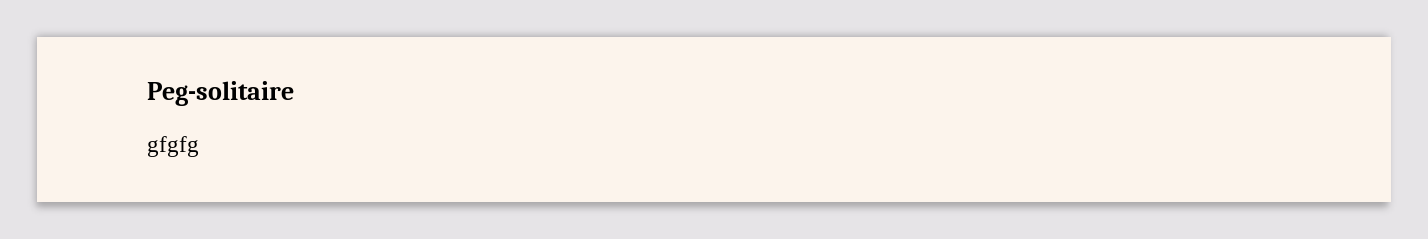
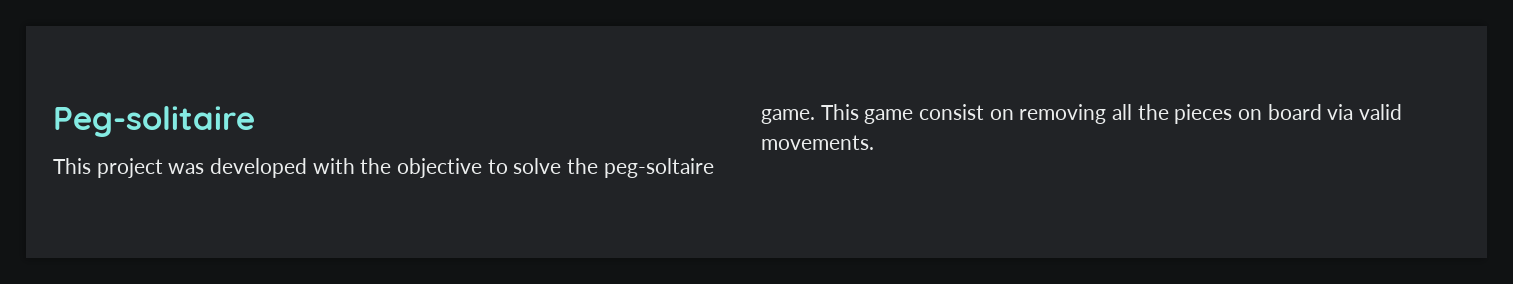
- gfgfg
+ This project was developed with the objective to solve the peg-soltaire game. This game consist on removing all the pieces on board via valid movements.

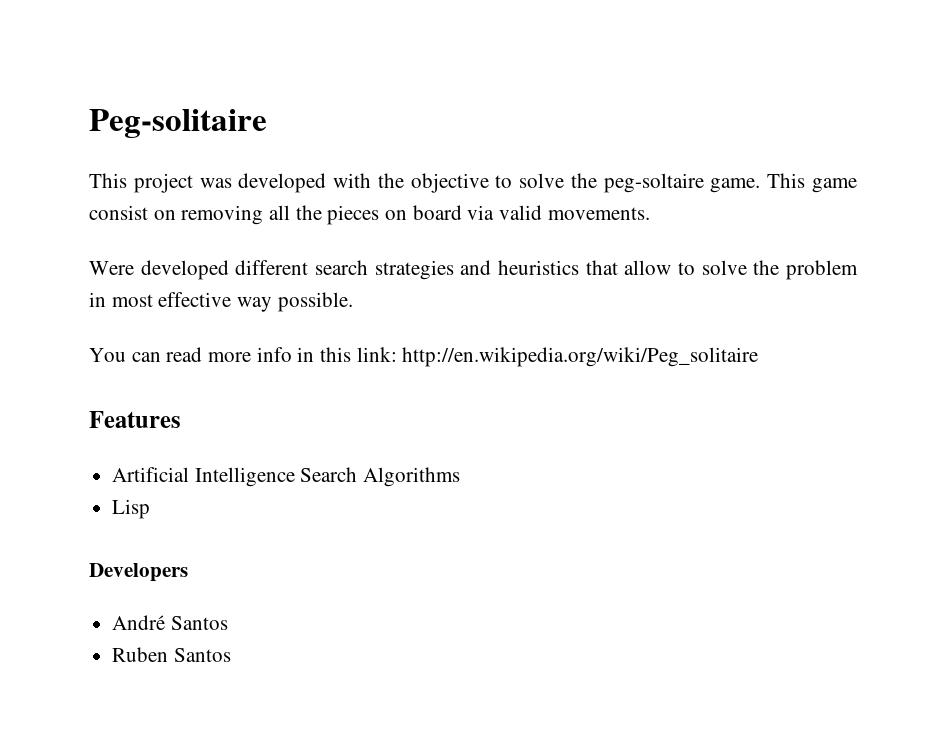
+ Were developed different search strategies and heuristics that allow to solve the problem in most effective way possible.
+ You can read more info in this link: http://en.wikipedia.org/wiki/Peg_solitaire
+ Features
+ Artificial Intelligence Search Algorithms
+ Lisp
+ Developers
+ André Santos
+ Ruben Santos

